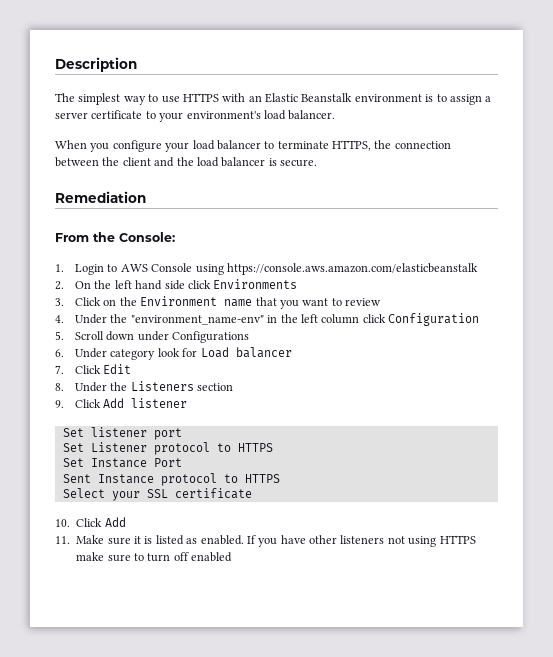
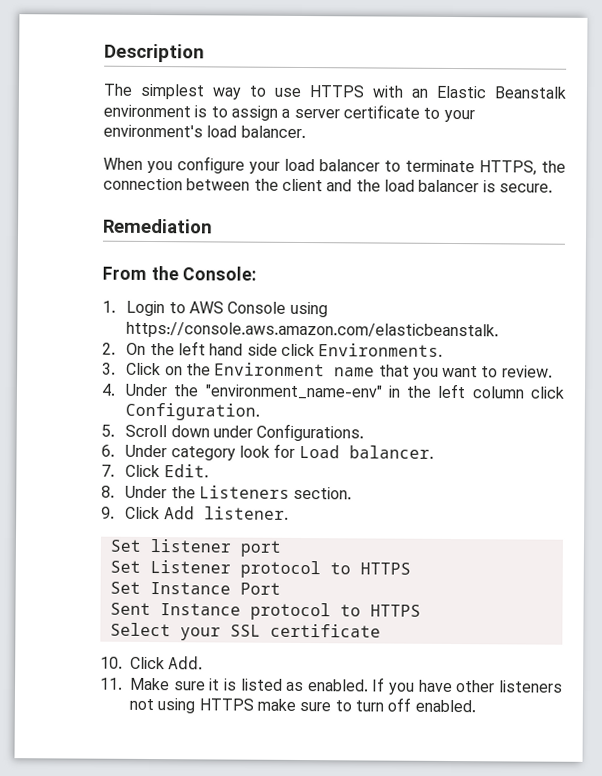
- 1. Login to AWS Console using https://console.aws.amazon.com/elasticbeanstalk
+ 1. Login to AWS Console using https://console.aws.amazon.com/elasticbeanstalk.
- 2. On the left hand side click Environments
+ 2. On the left hand side click Environments.
- 3. Click on the Environment name that you want to review
+ 3. Click on the Environment name that you want to review.
- 4. Under the "environment_name-env" in the left column click Configuration
+ 4. Under the "environment_name-env" in the left column click Configuration.
- 5. Scroll down under Configurations
+ 5. Scroll down under Configurations.
- 6. Under category look for Load balancer
+ 6. Under category look for Load balancer.
- 7. Click Edit
+ 7. Click Edit.
- 8. Under the Listeners section
+ 8. Under the Listeners section.
- 9. Click Add listener
+ 9. Click Add listener.
- 10. Click Add
+ 10. Click Add.
- If you have other listeners not using HTTPS make sure to turn off enabled
+ If you have other listeners not using HTTPS make sure to turn off enabled.

